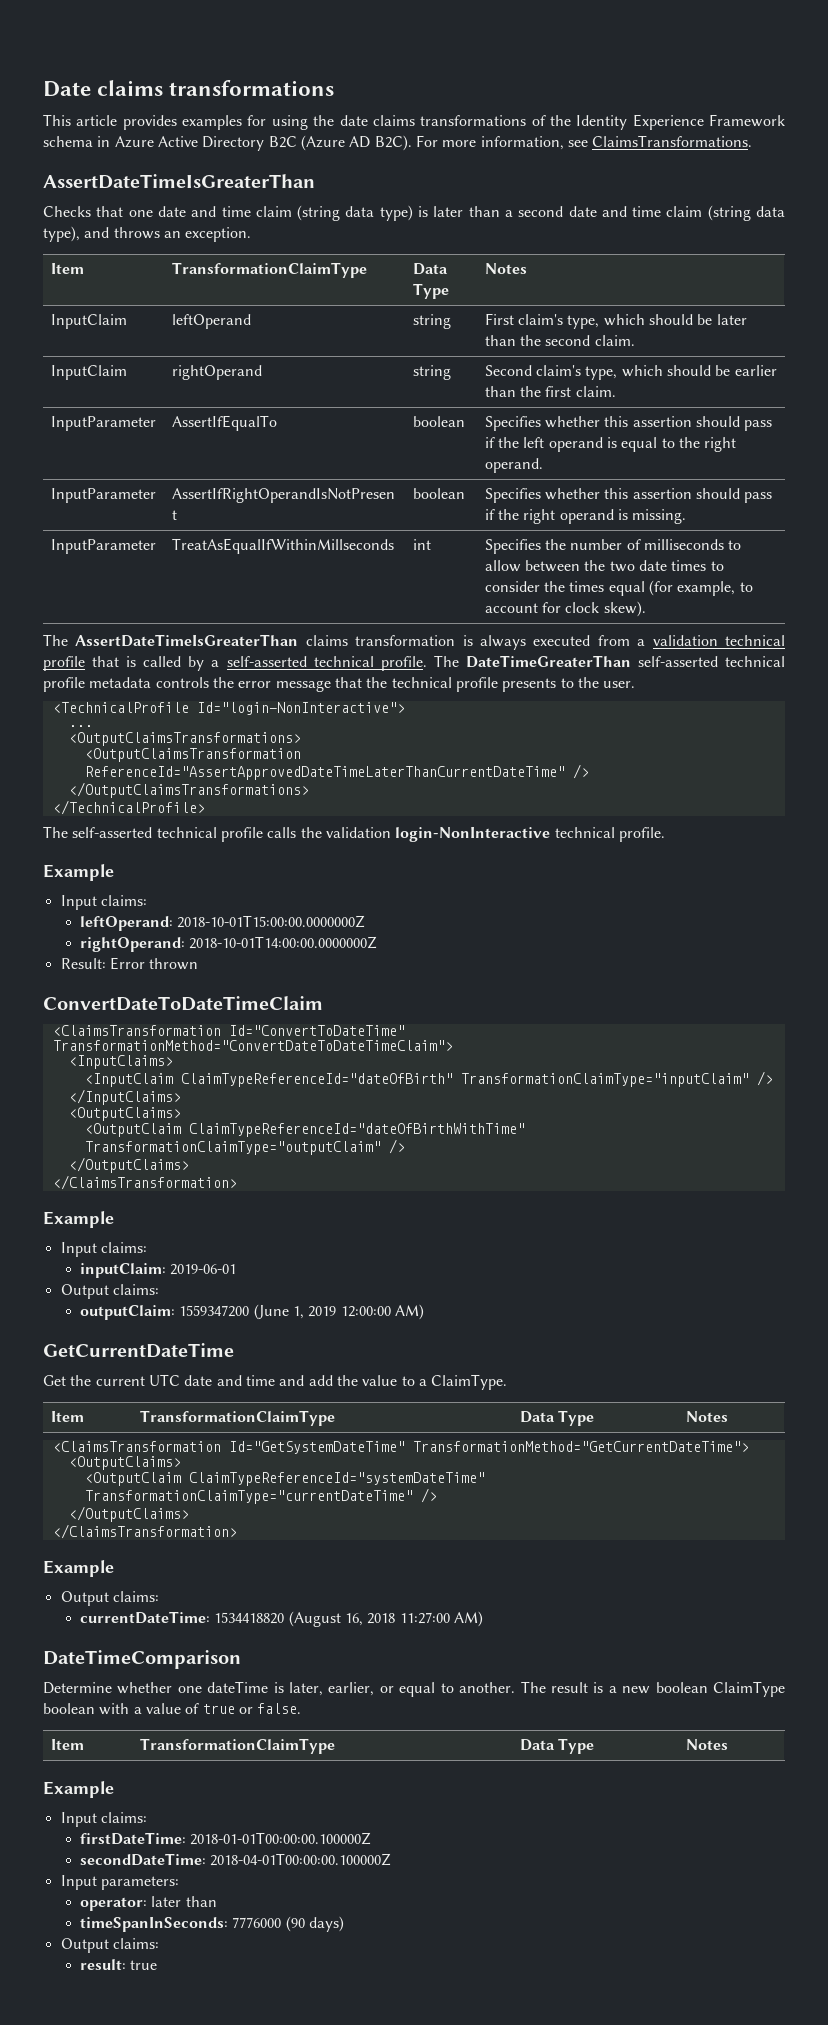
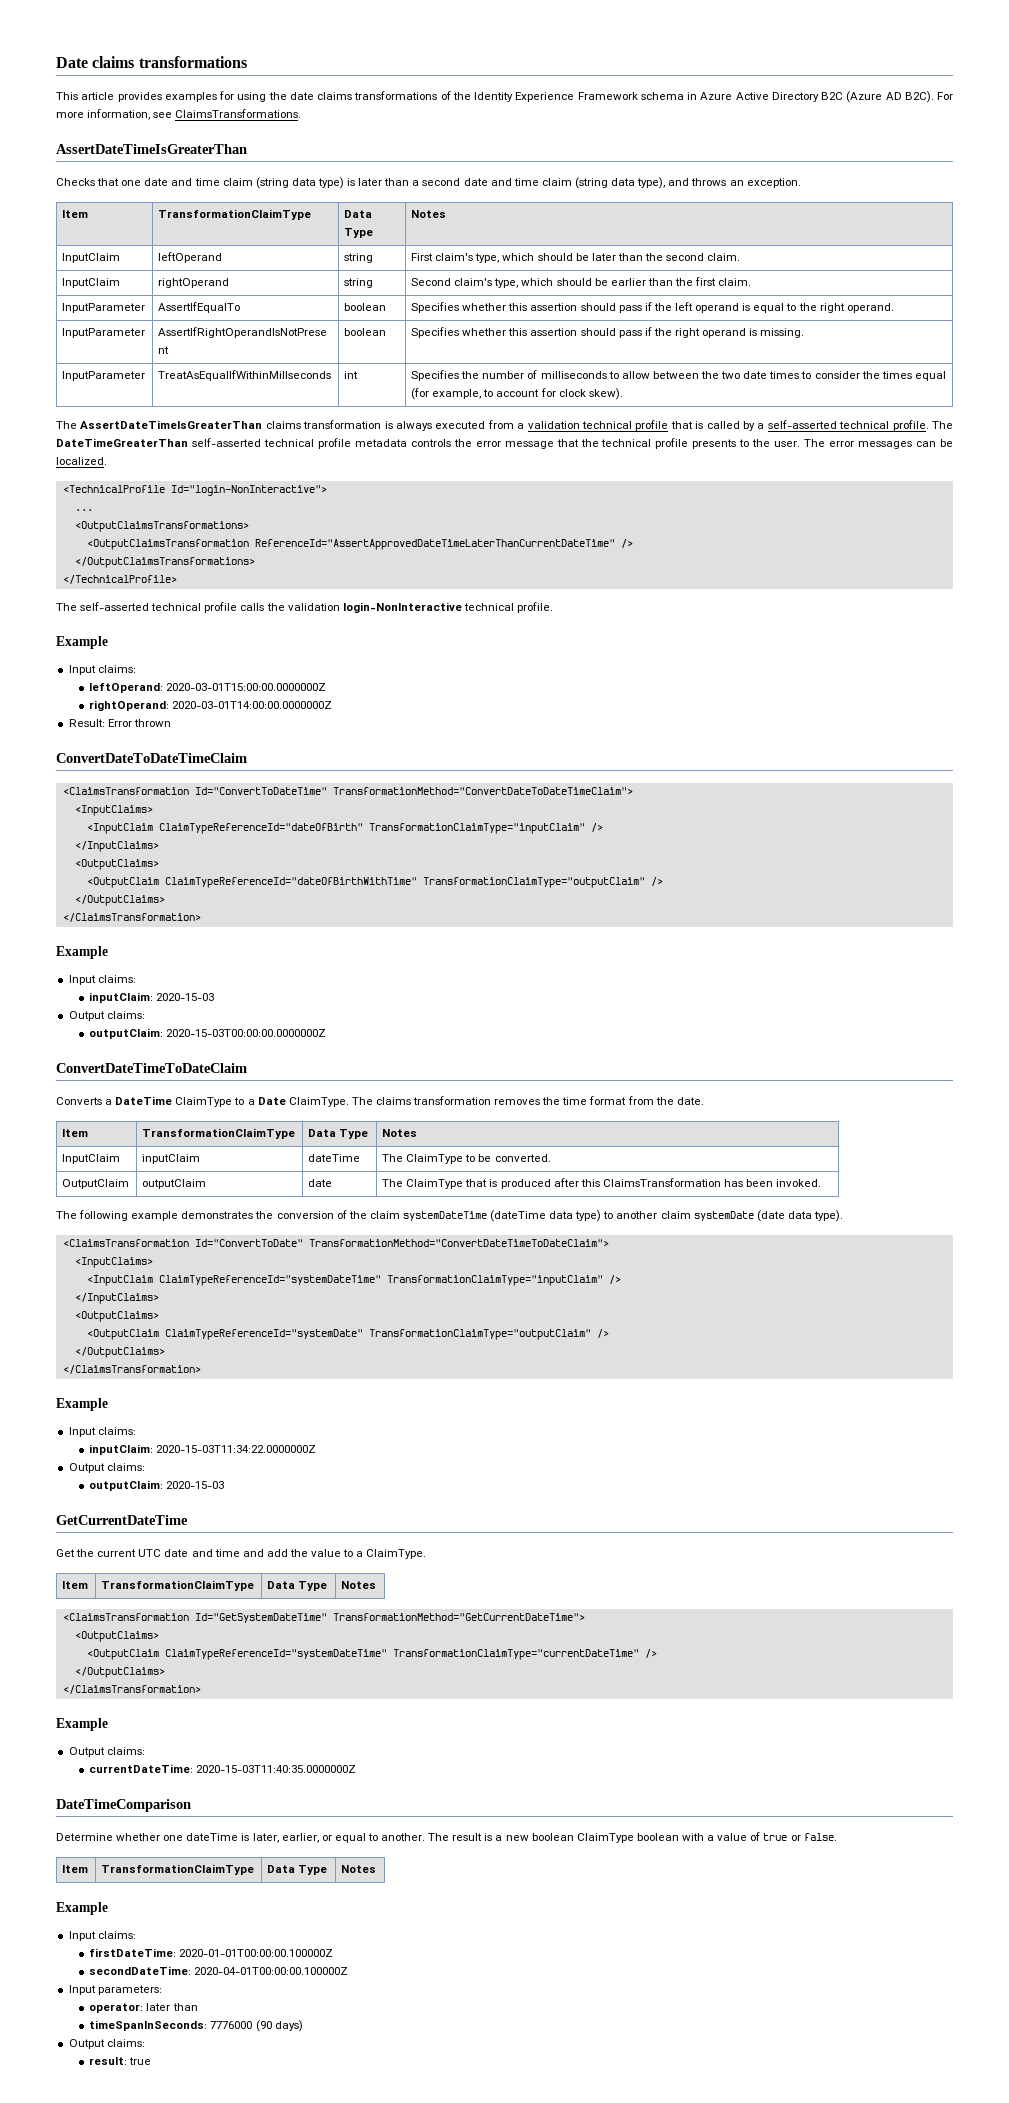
+ The error messages can be localized.
- leftOperand: 2018-10-01T15:00:00.0000000Z
+ leftOperand: 2020-03-01T15:00:00.0000000Z
- rightOperand: 2018-10-01T14:00:00.0000000Z
+ rightOperand: 2020-03-01T14:00:00.0000000Z
- inputClaim: 2019-06-01
+ inputClaim: 2020-15-03
  Output claims:
- outputClaim: 1559347200 (June 1, 2019 12:00:00 AM)
+ outputClaim: 2020-15-03T00:00:00.0000000Z
+ ConvertDateTimeToDateClaim
+ Converts a DateTime ClaimType to a Date ClaimType. The claims transformation removes the time format from the date.
+ Item | TransformationClaimType | Data Type | Notes
+ InputClaim | inputClaim | dateTime | The ClaimType to be converted.
+ OutputClaim | outputClaim | date | The ClaimType that is produced after this ClaimsTransformation has been invoked.
+ The following example demonstrates the conversion of the claim systemDateTime (dateTime data type) to another claim systemDate (date data type).
+ <ClaimsTransformation Id="ConvertToDate" TransformationMethod="ConvertDateTimeToDateClaim">
+ <InputClaims>
+ <InputClaim ClaimTypeReferenceId="systemDateTime" TransformationClaimType="inputClaim" />
+ </InputClaims>
+ <OutputClaims>
+ <OutputClaim ClaimTypeReferenceId="systemDate" TransformationClaimType="outputClaim" />
+ </OutputClaims>
+ </ClaimsTransformation>
+ Example
+ Input claims:
+ inputClaim: 2020-15-03T11:34:22.0000000Z
+ Output claims:
+ outputClaim: 2020-15-03
- currentDateTime: 1534418820 (August 16, 2018 11:27:00 AM)
+ currentDateTime: 2020-15-03T11:40:35.0000000Z
- firstDateTime: 2018-01-01T00:00:00.100000Z
+ firstDateTime: 2020-01-01T00:00:00.100000Z
- secondDateTime: 2018-04-01T00:00:00.100000Z
+ secondDateTime: 2020-04-01T00:00:00.100000Z

